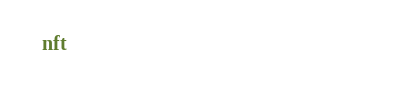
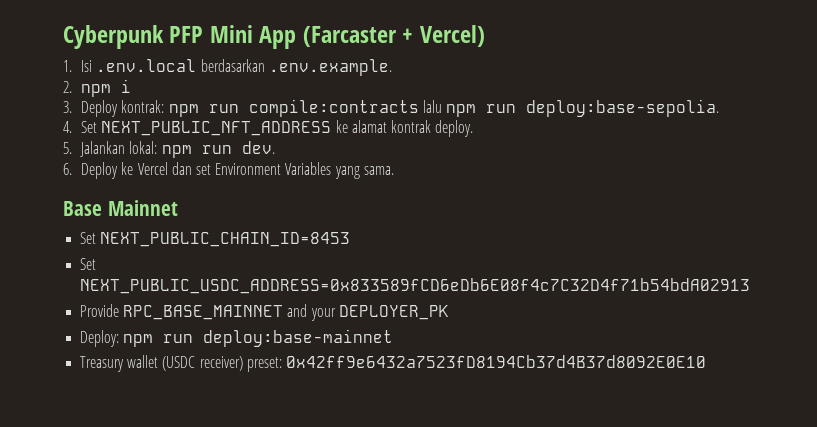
- nft
+ Cyberpunk PFP Mini App (Farcaster + Vercel)
+ 1. Isi .env.local berdasarkan .env.example.
+ 2. npm i
+ 3. Deploy kontrak: npm run compile:contracts lalu npm run deploy:base-sepolia.
+ 4. Set NEXT_PUBLIC_NFT_ADDRESS ke alamat kontrak deploy.
+ 5. Jalankan lokal: npm run dev.
+ 6. Deploy ke Vercel dan set Environment Variables yang sama.
+ Base Mainnet
+ Set NEXT_PUBLIC_CHAIN_ID=8453
+ Set NEXT_PUBLIC_USDC_ADDRESS=0x833589fCD6eDb6E08f4c7C32D4f71b54bdA02913
+ Provide RPC_BASE_MAINNET and your DEPLOYER_PK
+ Deploy: npm run deploy:base-mainnet
+ Treasury wallet (USDC receiver) preset: 0x42ff9e6432a7523fD8194Cb37d4B37d8092E0E10

